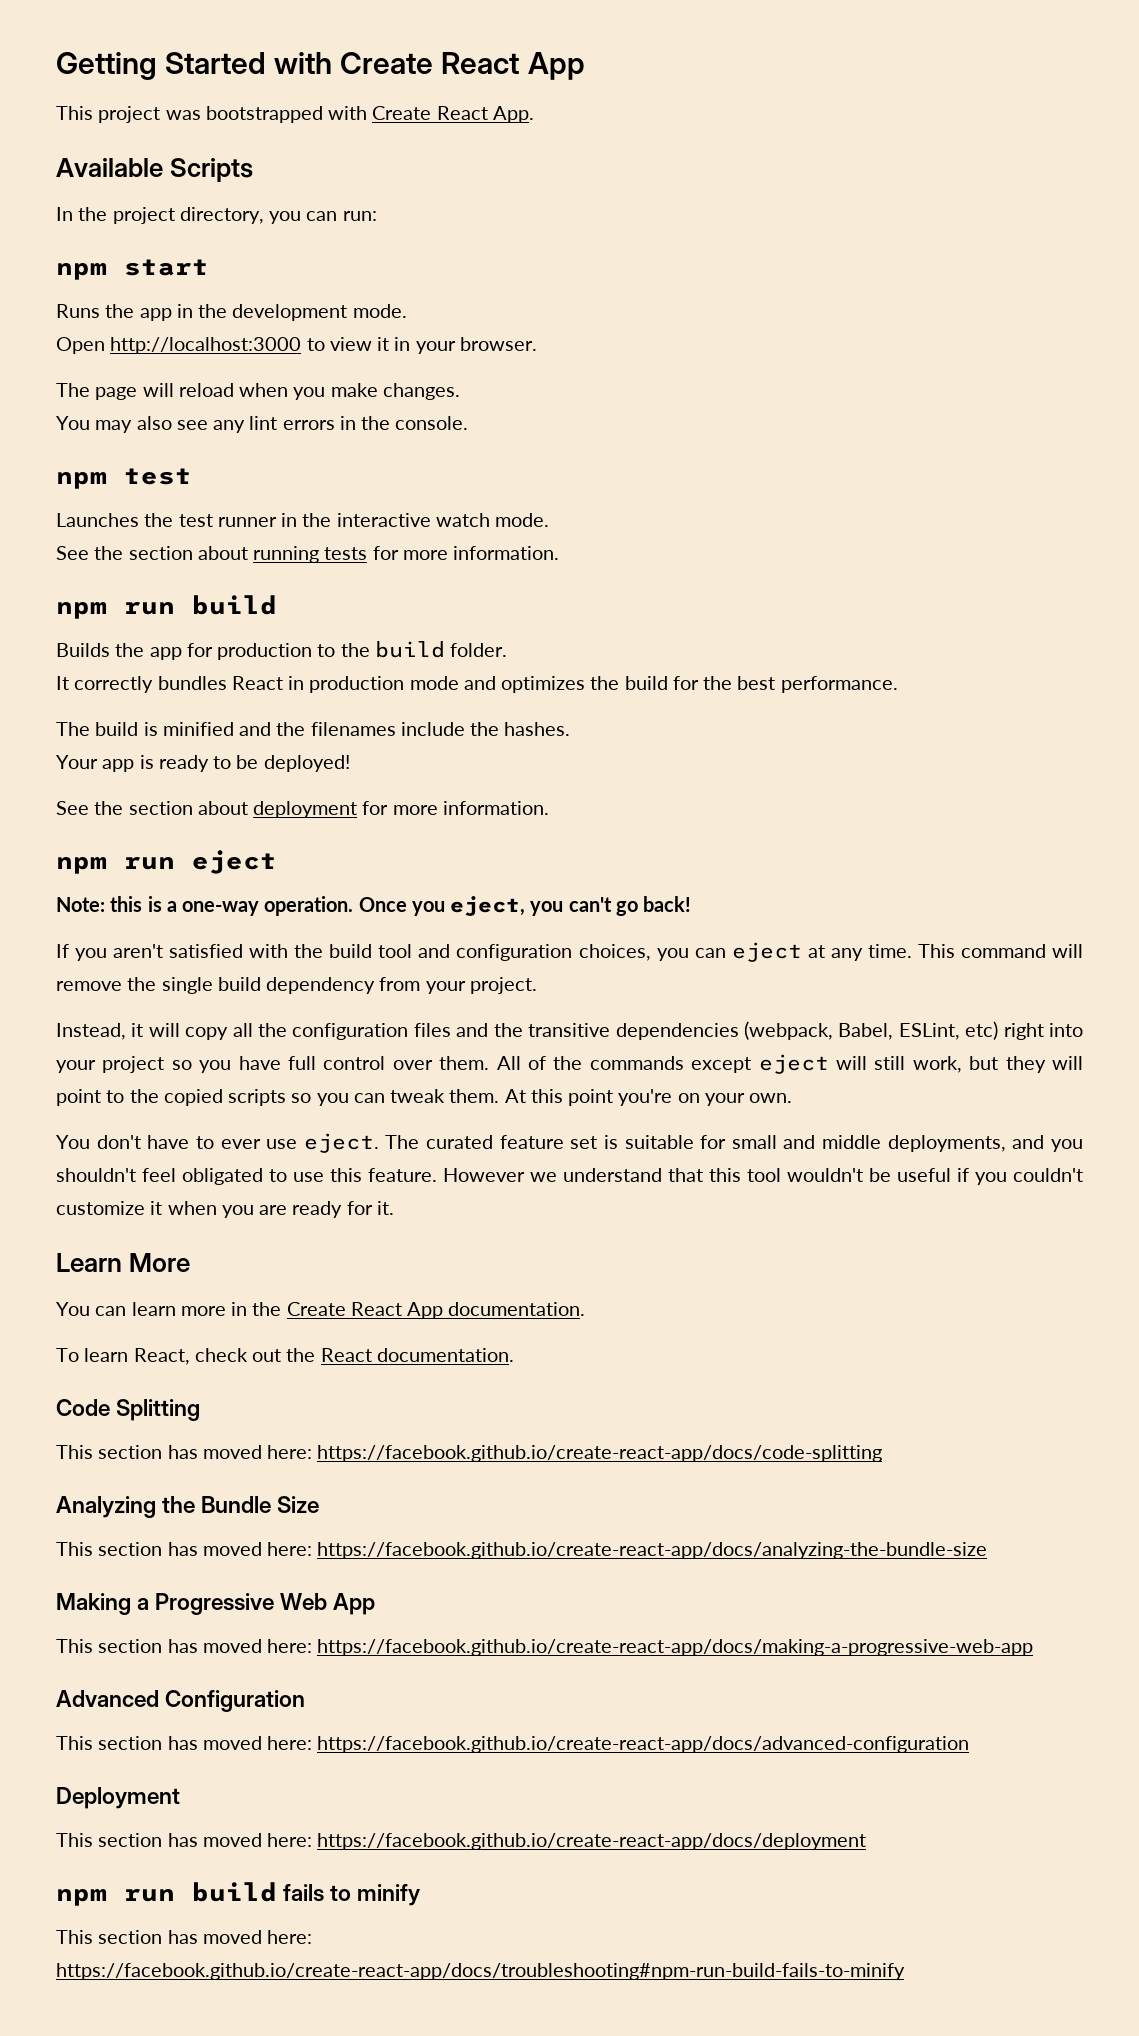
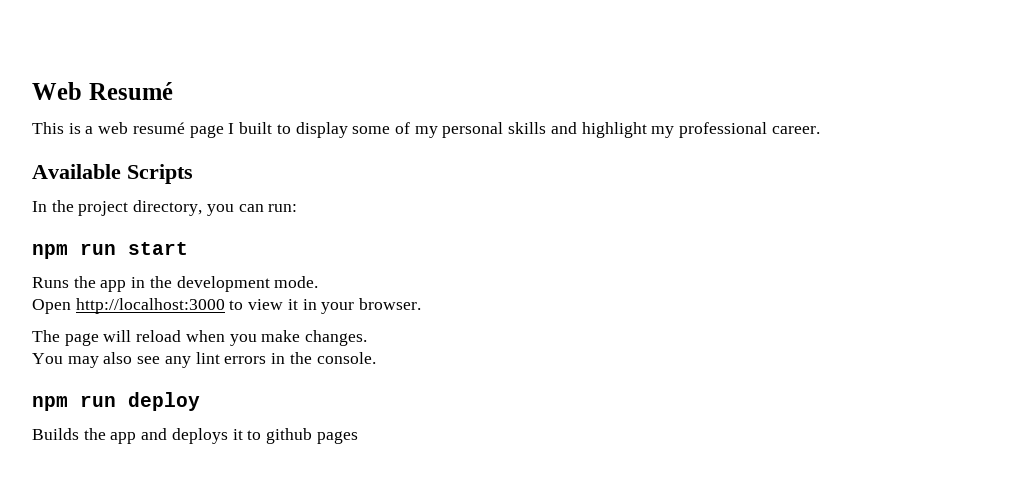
- Getting Started with Create React App
- This project was bootstrapped with Create React App.
+ Web Resumé
+ This is a web resumé page I built to display some of my personal skills and highlight my professional career.
- npm start
+ npm run start
- npm test
- Launches the test runner in the interactive watch mode.
- See the section about running tests for more information.
- npm run build
+ npm run deploy
- Builds the app for production to the build folder.
- It correctly bundles React in production mode and optimizes the build for the best performance.
- The build is minified and the filenames include the hashes.
- Your app is ready to be deployed!
- See the section about deployment for more information.
- npm run eject
- Note: this is a one-way operation. Once you eject, you can't go back!
- If you aren't satisfied with the build tool and configuration choices, you can eject at any time. This command will remove the single build dependency from your project.
- Instead, it will copy all the configuration files and the transitive dependencies (webpack, Babel, ESLint, etc) right into your project so you have full control over them. All of the commands except eject will still work, but they will point to the copied scripts so you can tweak them. At this point you're on your own.
- You don't have to ever use eject. The curated feature set is suitable for small and middle deployments, and you shouldn't feel obligated to use this feature. However we understand that this tool wouldn't be useful if you couldn't customize it when you are ready for it.
- Learn More
- You can learn more in the Create React App documentation.
- To learn React, check out the React documentation.
- Code Splitting
- This section has moved here: https://facebook.github.io/create-react-app/docs/code-splitting
- Analyzing the Bundle Size
- This section has moved here: https://facebook.github.io/create-react-app/docs/analyzing-the-bundle-size
- Making a Progressive Web App
- This section has moved here: https://facebook.github.io/create-react-app/docs/making-a-progressive-web-app
- Advanced Configuration
- This section has moved here: https://facebook.github.io/create-react-app/docs/advanced-configuration
- Deployment
- This section has moved here: https://facebook.github.io/create-react-app/docs/deployment
- npm run build fails to minify
- This section has moved here: https://facebook.github.io/create-react-app/docs/troubleshooting#npm-run-build-fails-to-minify
+ Builds the app and deploys it to github pages

